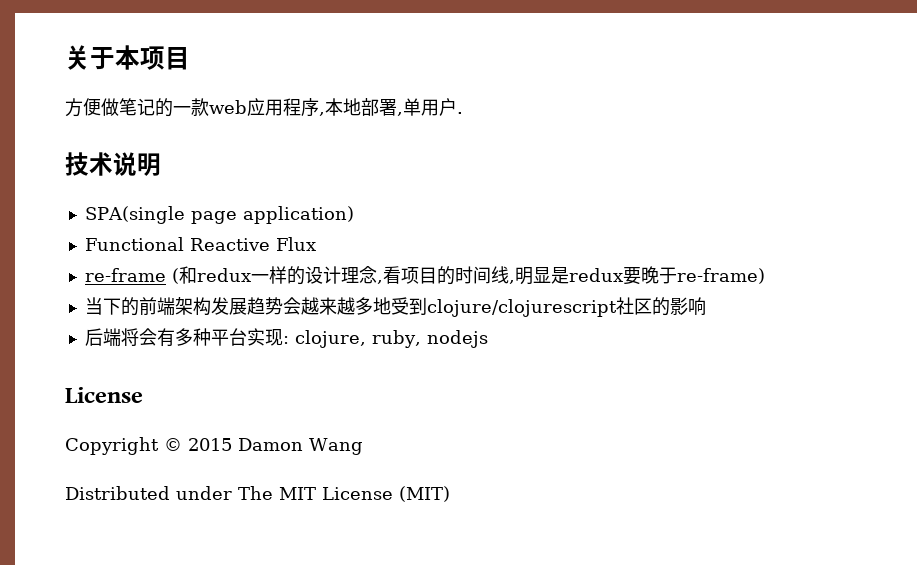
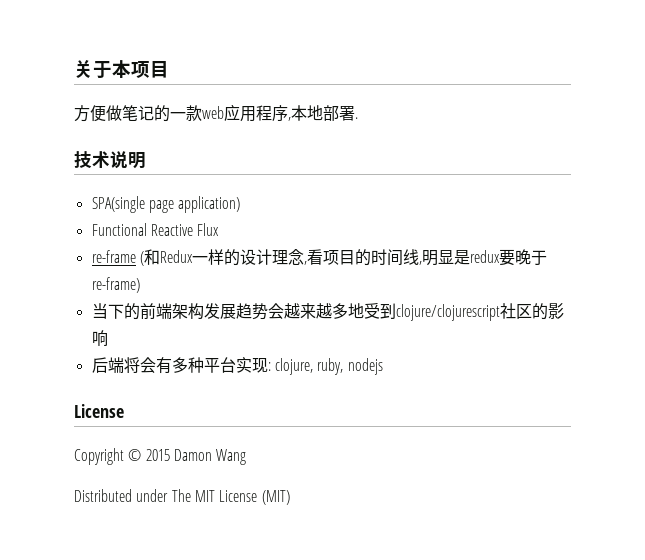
- 方便做笔记的一款web应用程序,本地部署,单用户.
+ 方便做笔记的一款web应用程序,本地部署.
- re-frame (和redux一样的设计理念,看项目的时间线,明显是redux要晚于re-frame)
+ re-frame (和Redux一样的设计理念,看项目的时间线,明显是redux要晚于re-frame)

